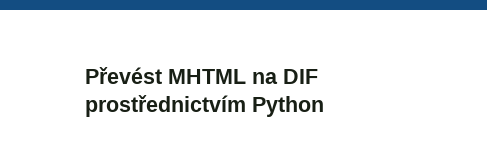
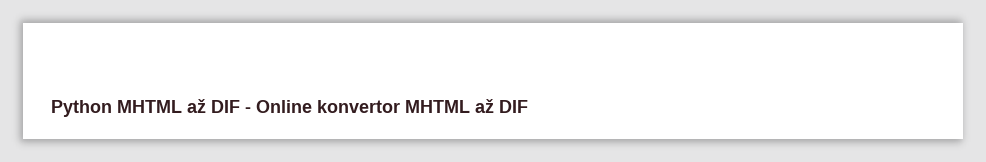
- Převést MHTML na DIF prostřednictvím Python
+ Python MHTML až DIF - Online konvertor MHTML až DIF

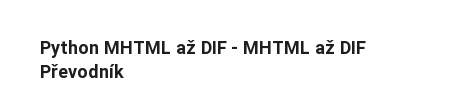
- Python MHTML až DIF - Online konvertor MHTML až DIF
+ Python MHTML až DIF - MHTML až DIF Převodník

